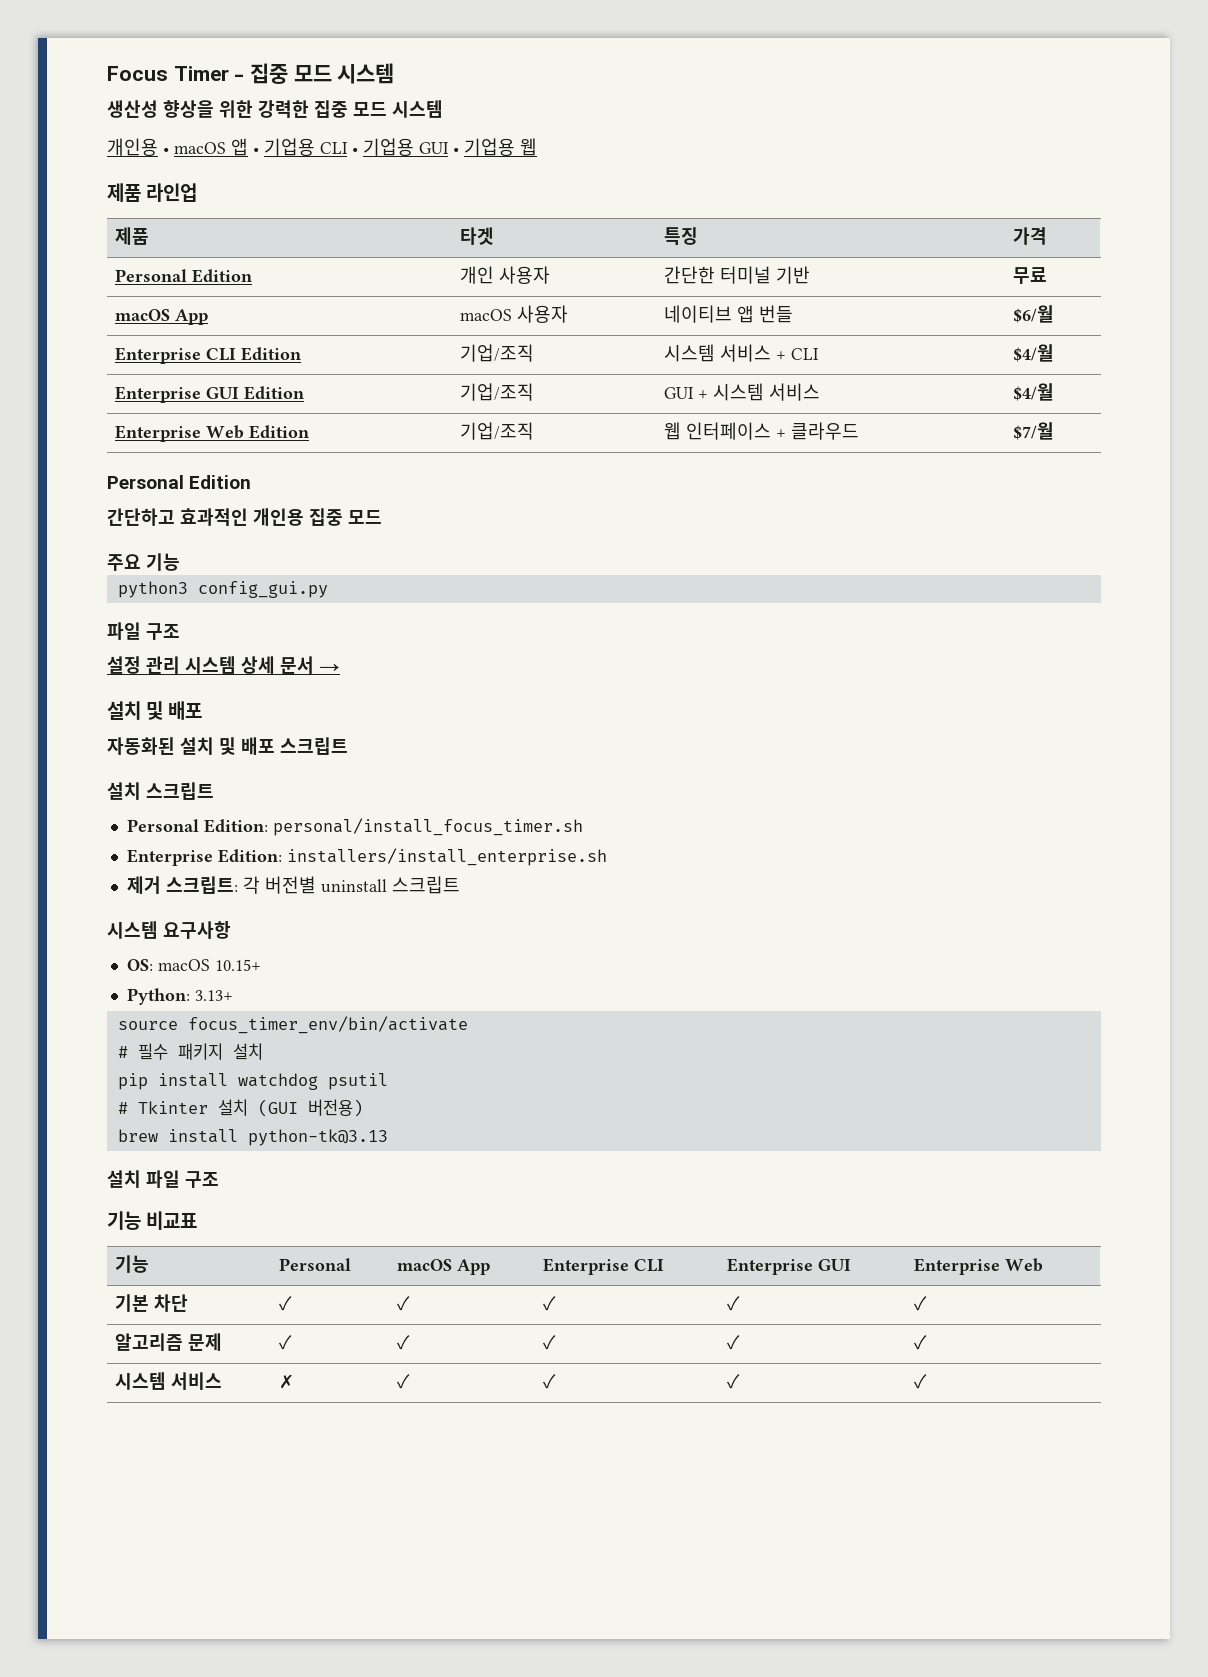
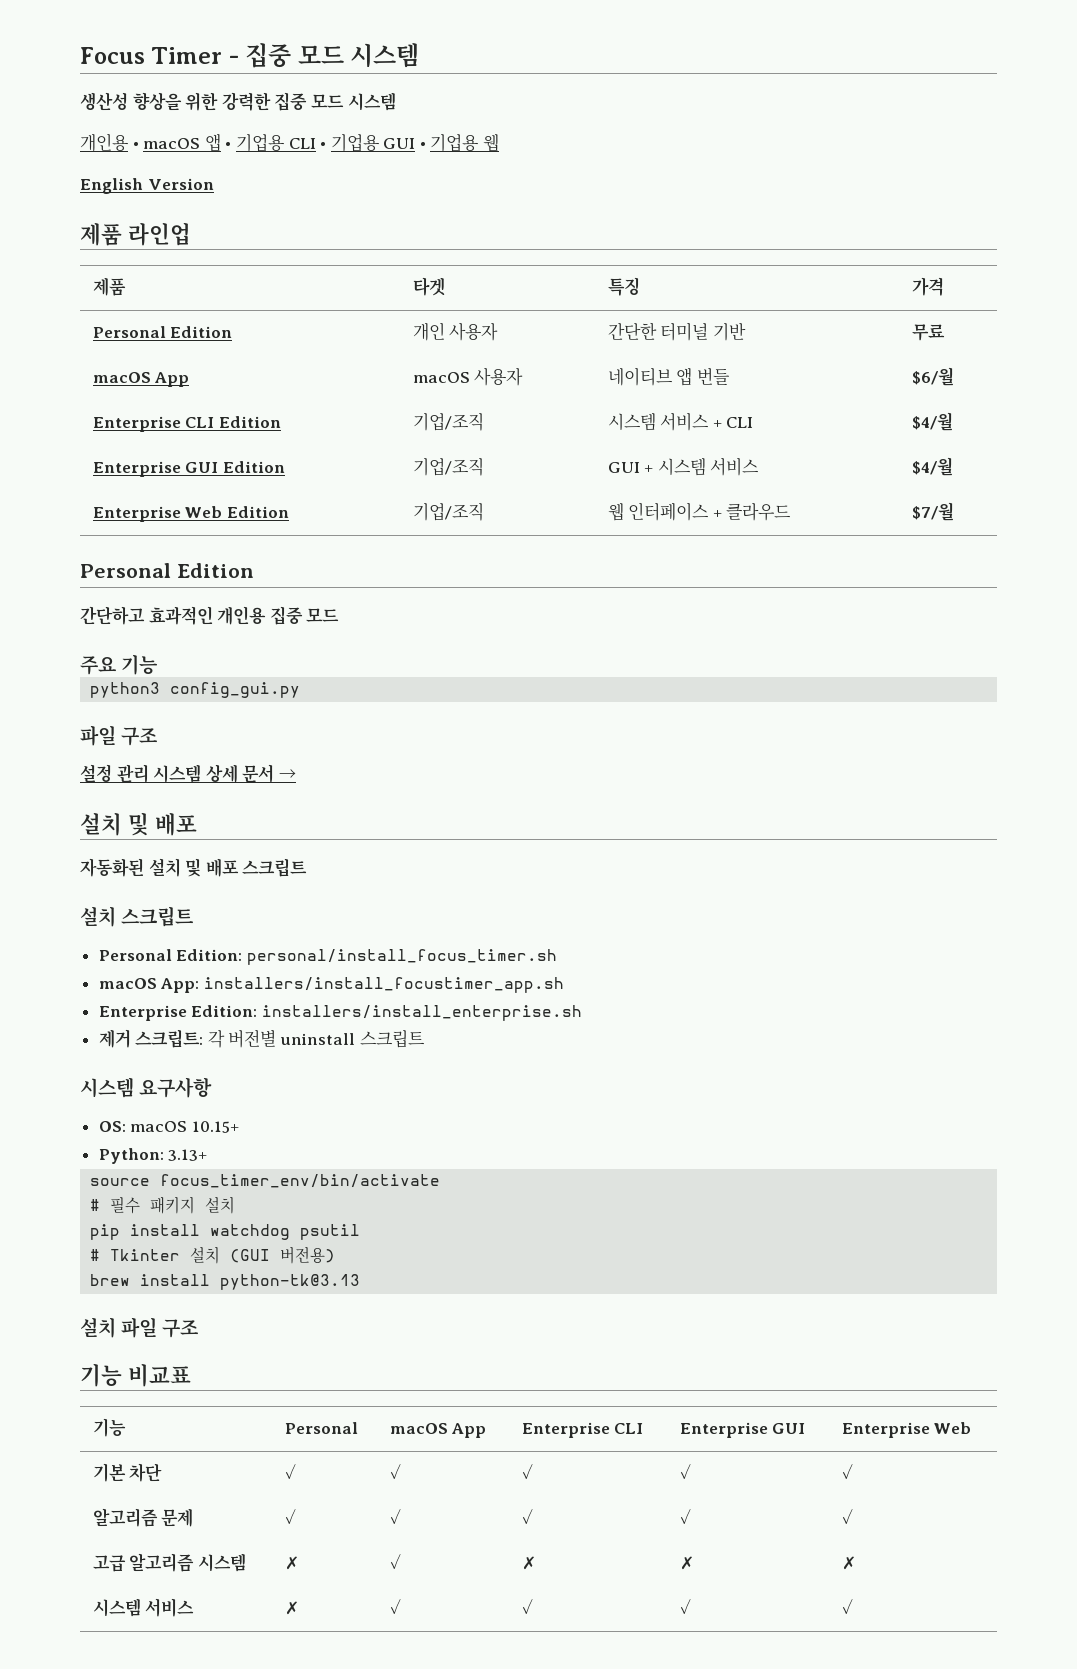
+ English Version
+ macOS App: installers/install_focustimer_app.sh
+ 고급 알고리즘 시스템 | ✗ | ✓ | ✗ | ✗ | ✗

